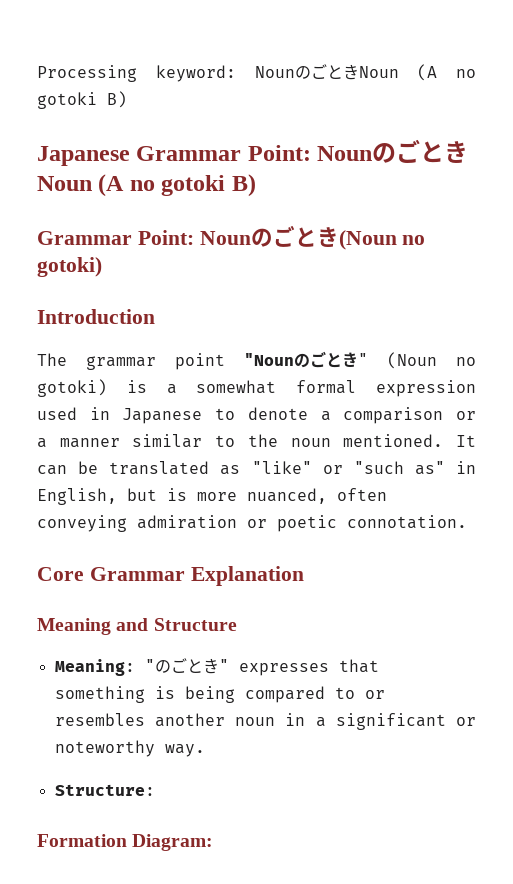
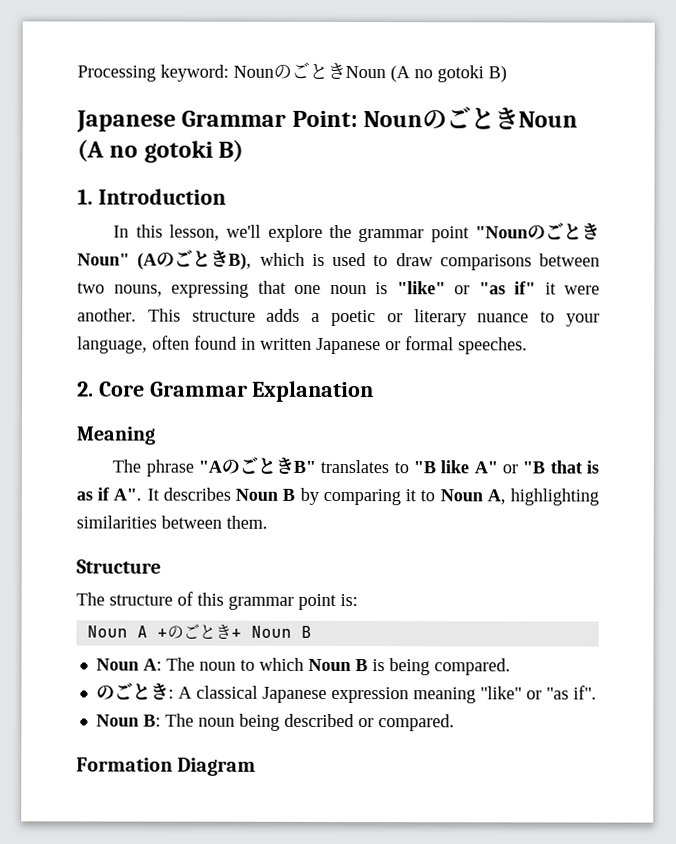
- Grammar Point: Nounのごとき(Noun no gotoki)
- Introduction
- The grammar point "Nounのごとき" (Noun no gotoki) is a somewhat formal expression used in Japanese to denote a comparison or a manner similar to the noun mentioned. It can be translated as "like" or "such as" in English, but is more nuanced, often conveying admiration or poetic connotation.
- Core Grammar Explanation
- Meaning and Structure
- Meaning: "のごとき" expresses that something is being compared to or resembles another noun in a significant or noteworthy way.
- Structure:
+ 1. Introduction
+ In this lesson, we'll explore the grammar point "NounのごときNoun" (AのごときB), which is used to draw comparisons between two nouns, expressing that one noun is "like" or "as if" it were another. This structure adds a poetic or literary nuance to your language, often found in written Japanese or formal speeches.
+ 2. Core Grammar Explanation
+ Meaning
+ The phrase "AのごときB" translates to "B like A" or "B that is as if A". It describes Noun B by comparing it to Noun A, highlighting similarities between them.
+ Structure
+ The structure of this grammar point is:
+ Noun A +のごとき+ Noun B
+ Noun A: The noun to which Noun B is being compared.
+ のごとき: A classical Japanese expression meaning "like" or "as if".
+ Noun B: The noun being described or compared.
- Formation Diagram:
+ Formation Diagram

